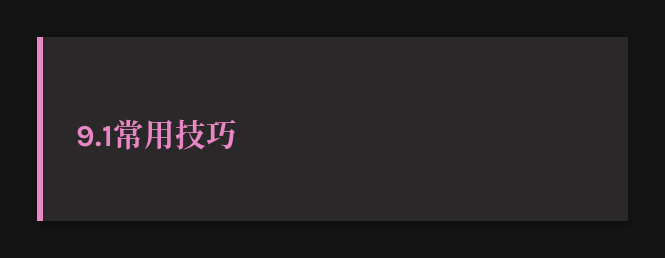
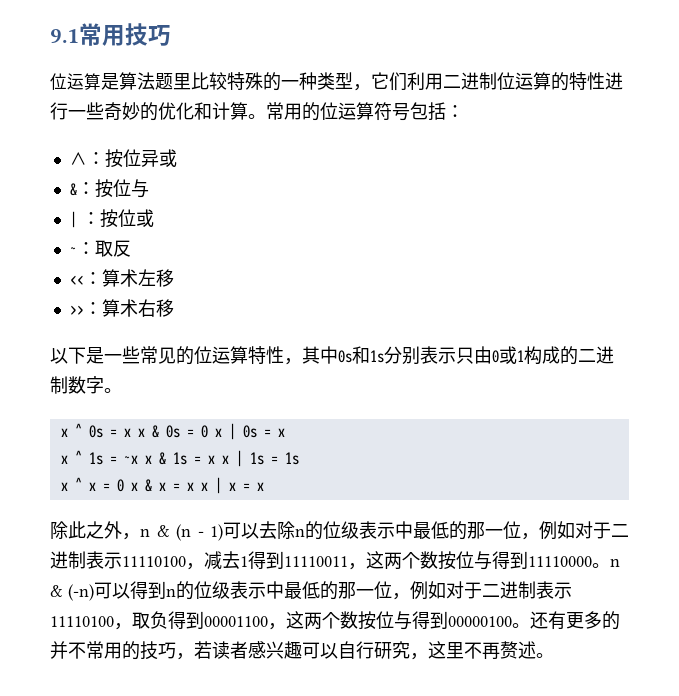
+ 位运算是算法题里比较特殊的一种类型，它们利用二进制位运算的特性进行一些奇妙的优化和计算。常用的位运算符号包括：
+ ∧：按位异或
+ &：按位与
+ | ：按位或
+ ~：取反
+ <<：算术左移
+ >>：算术右移
+ 以下是一些常见的位运算特性，其中0s和1s分别表示只由0或1构成的二进制数字。
+ x ^ 0s = x x & 0s = 0 x | 0s = x
+ x ^ 1s = ~x x & 1s = x x | 1s = 1s
+ x ^ x = 0 x & x = x x | x = x
+ 除此之外，n & (n - 1)可以去除n的位级表示中最低的那一位，例如对于二进制表示11110100，减去1得到11110011，这两个数按位与得到11110000。n & (-n)可以得到n的位级表示中最低的那一位，例如对于二进制表示11110100，取负得到00001100，这两个数按位与得到00000100。还有更多的并不常用的技巧，若读者感兴趣可以自行研究，这里不再赘述。

